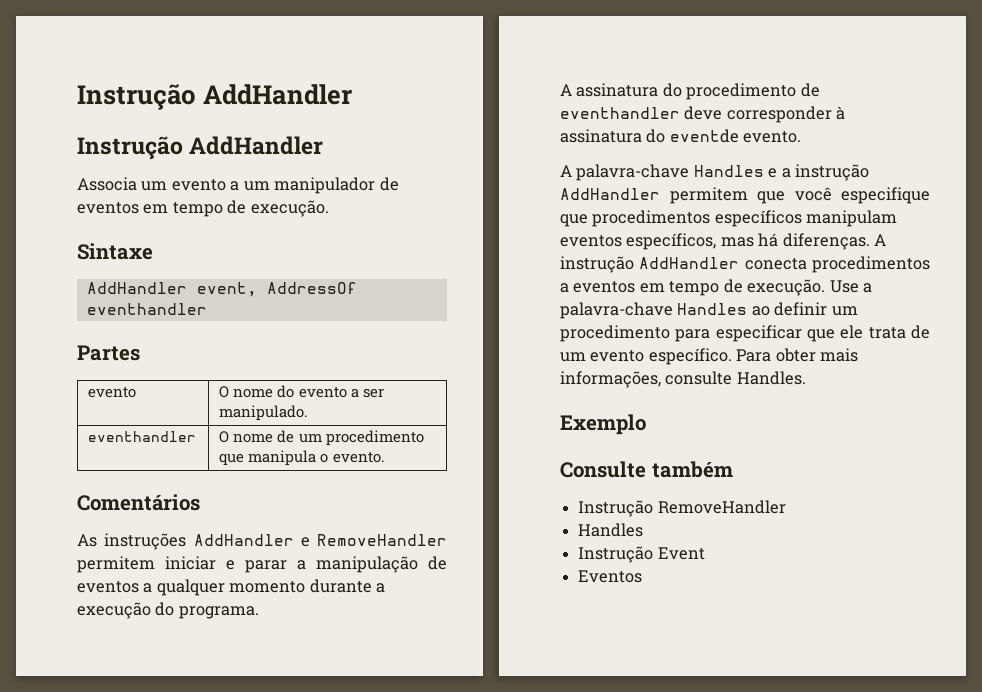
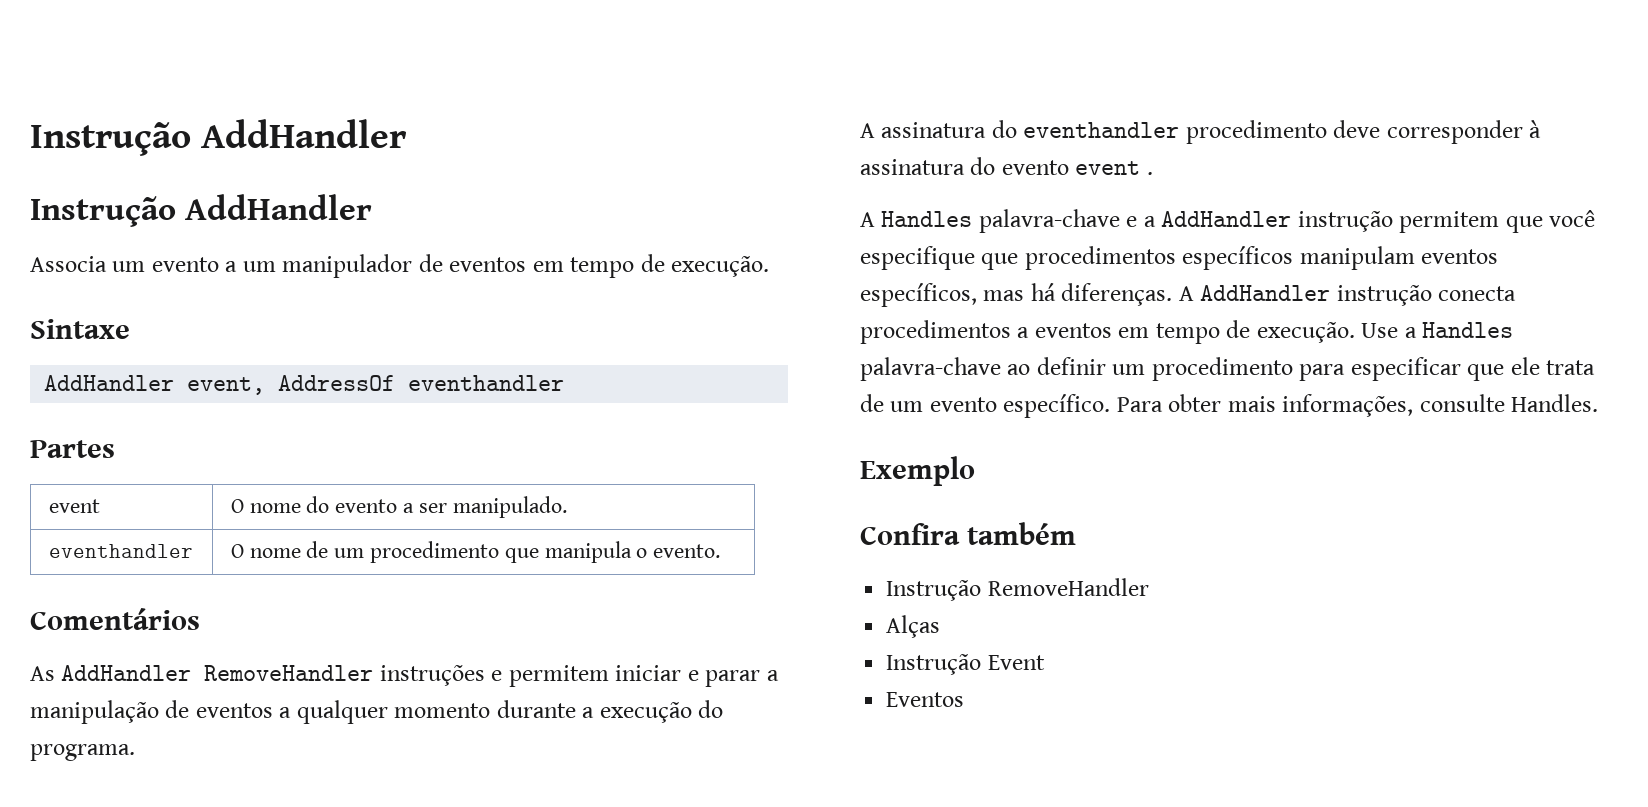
- evento | O nome do evento a ser manipulado.
+ event | O nome do evento a ser manipulado.
- As instruções AddHandler e RemoveHandler permitem iniciar e parar a manipulação de eventos a qualquer momento durante a execução do programa.
+ As AddHandler RemoveHandler instruções e permitem iniciar e parar a manipulação de eventos a qualquer momento durante a execução do programa.
- A assinatura do procedimento de eventhandler deve corresponder à assinatura do eventde evento.
- A palavra-chave Handles e a instrução AddHandler permitem que você especifique que procedimentos específicos manipulam eventos específicos, mas há diferenças.
+ A assinatura do eventhandler procedimento deve corresponder à assinatura do evento event .
+ A Handles palavra-chave e a AddHandler instrução permitem que você especifique que procedimentos específicos manipulam eventos específicos, mas há diferenças.
- A instrução AddHandler conecta procedimentos a eventos em tempo de execução.
+ A AddHandler instrução conecta procedimentos a eventos em tempo de execução.
- Use a palavra-chave Handles ao definir um procedimento para especificar que ele trata de um evento específico.
+ Use a Handles palavra-chave ao definir um procedimento para especificar que ele trata de um evento específico.
- Consulte também
+ Confira também
  Instrução RemoveHandler
- Handles
+ Alças

